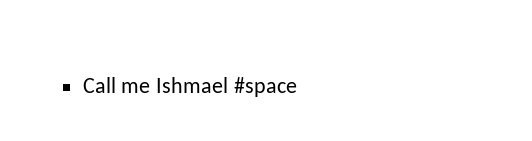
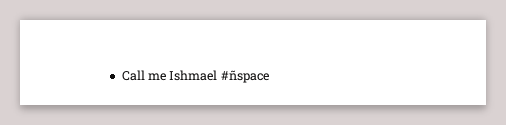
- Call me Ishmael #space
+ Call me Ishmael #ñspace

